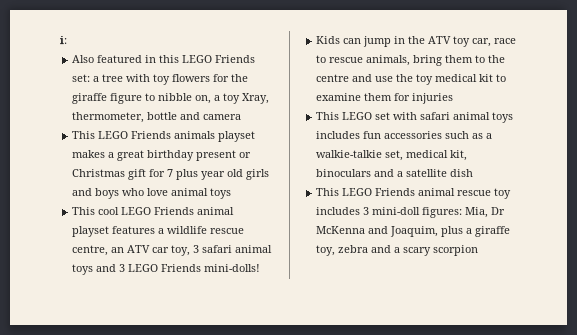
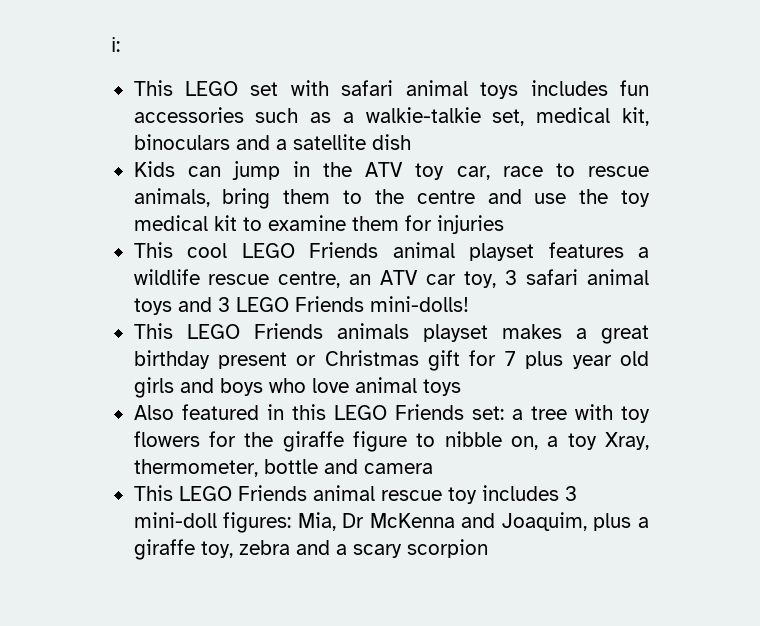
+ This LEGO set with safari animal toys includes fun accessories such as a walkie-talkie set, medical kit, binoculars and a satellite dish
+ Kids can jump in the ATV toy car, race to rescue animals, bring them to the centre and use the toy medical kit to examine them for injuries
+ This cool LEGO Friends animal playset features a wildlife rescue centre, an ATV car toy, 3 safari animal toys and 3 LEGO Friends mini-dolls!
+ This LEGO Friends animals playset makes a great birthday present or Christmas gift for 7 plus year old girls and boys who love animal toys
- This LEGO Friends animals playset makes a great birthday present or Christmas gift for 7 plus year old girls and boys who love animal toys
- This cool LEGO Friends animal playset features a wildlife rescue centre, an ATV car toy, 3 safari animal toys and 3 LEGO Friends mini-dolls!
- Kids can jump in the ATV toy car, race to rescue animals, bring them to the centre and use the toy medical kit to examine them for injuries
- This LEGO set with safari animal toys includes fun accessories such as a walkie-talkie set, medical kit, binoculars and a satellite dish

